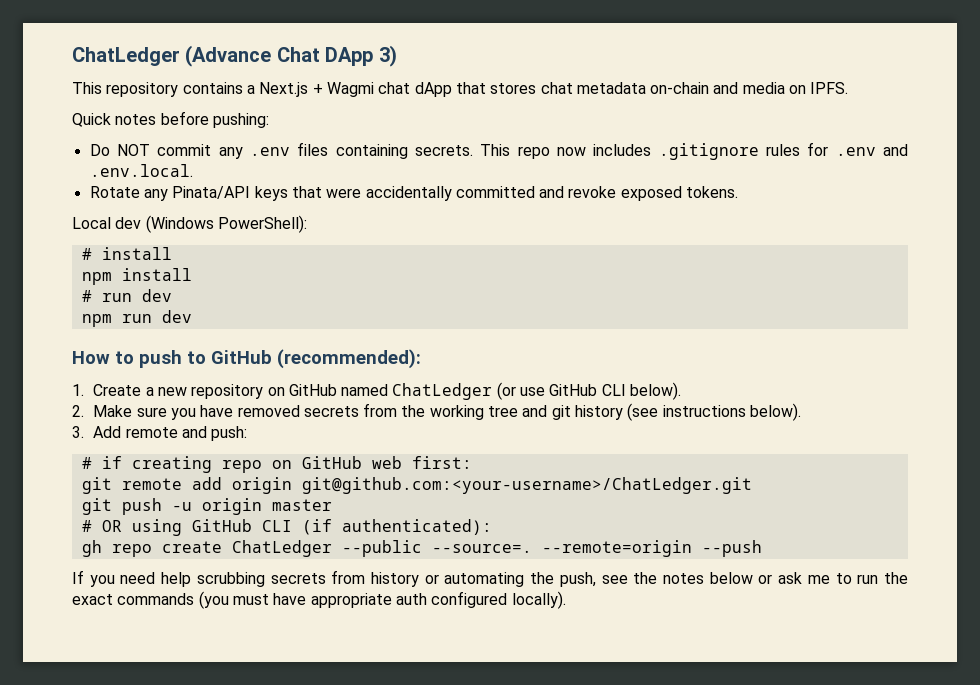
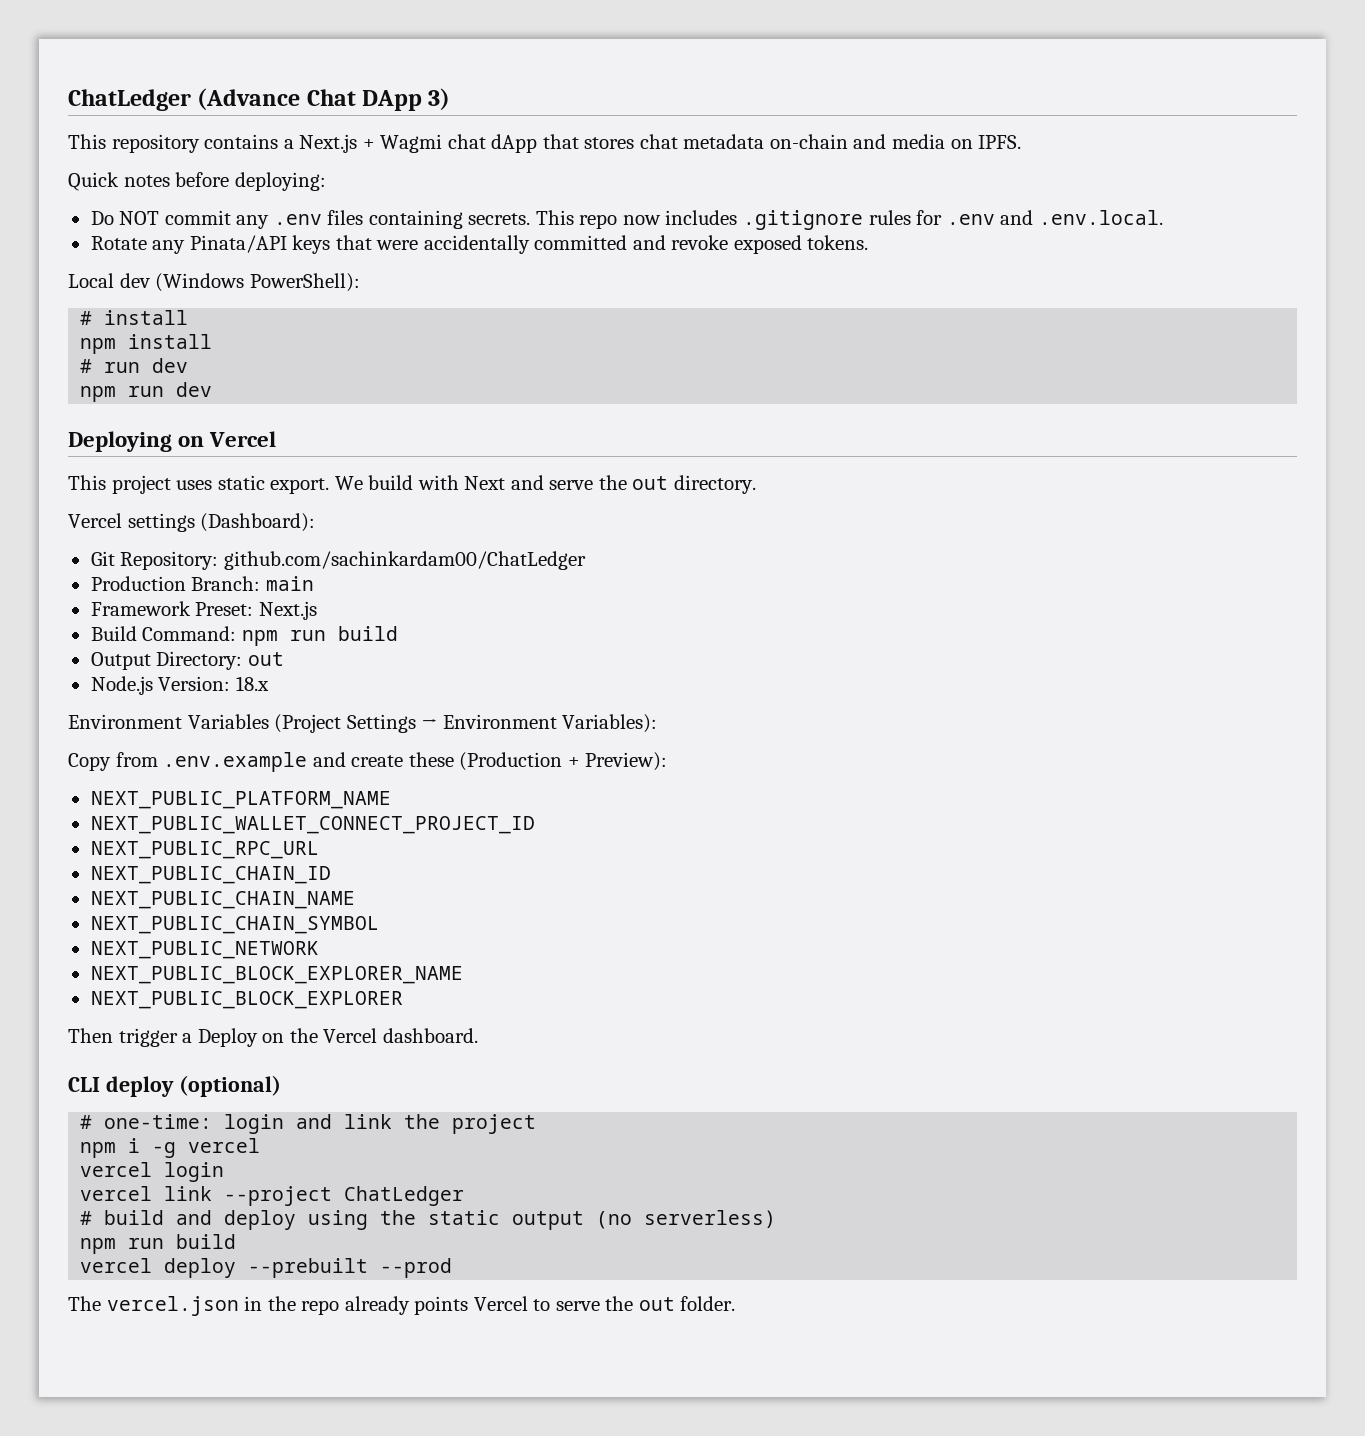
- Quick notes before pushing:
+ Quick notes before deploying:
- How to push to GitHub (recommended):
- 1. Create a new repository on GitHub named ChatLedger (or use GitHub CLI below).
- 2. Make sure you have removed secrets from the working tree and git history (see instructions below).
- 3. Add remote and push:
- # if creating repo on GitHub web first:
- git remote add origin git@github.com:<your-username>/ChatLedger.git
- git push -u origin master
- # OR using GitHub CLI (if authenticated):
- gh repo create ChatLedger --public --source=. --remote=origin --push
- If you need help scrubbing secrets from history or automating the push, see the notes below or ask me to run the exact commands (you must have appropriate auth configured locally).
+ Deploying on Vercel
+ This project uses static export. We build with Next and serve the out directory.
+ Vercel settings (Dashboard):
+ Git Repository: github.com/sachinkardam00/ChatLedger
+ Production Branch: main
+ Framework Preset: Next.js
+ Build Command: npm run build
+ Output Directory: out
+ Node.js Version: 18.x
+ Environment Variables (Project Settings → Environment Variables):
+ Copy from .env.example and create these (Production + Preview):
+ NEXT_PUBLIC_PLATFORM_NAME
+ NEXT_PUBLIC_WALLET_CONNECT_PROJECT_ID
+ NEXT_PUBLIC_RPC_URL
+ NEXT_PUBLIC_CHAIN_ID
+ NEXT_PUBLIC_CHAIN_NAME
+ NEXT_PUBLIC_CHAIN_SYMBOL
+ NEXT_PUBLIC_NETWORK
+ NEXT_PUBLIC_BLOCK_EXPLORER_NAME
+ NEXT_PUBLIC_BLOCK_EXPLORER
+ Then trigger a Deploy on the Vercel dashboard.
+ CLI deploy (optional)
+ # one-time: login and link the project
+ npm i -g vercel
+ vercel login
+ vercel link --project ChatLedger
+ # build and deploy using the static output (no serverless)
+ npm run build
+ vercel deploy --prebuilt --prod
+ The vercel.json in the repo already points Vercel to serve the out folder.

